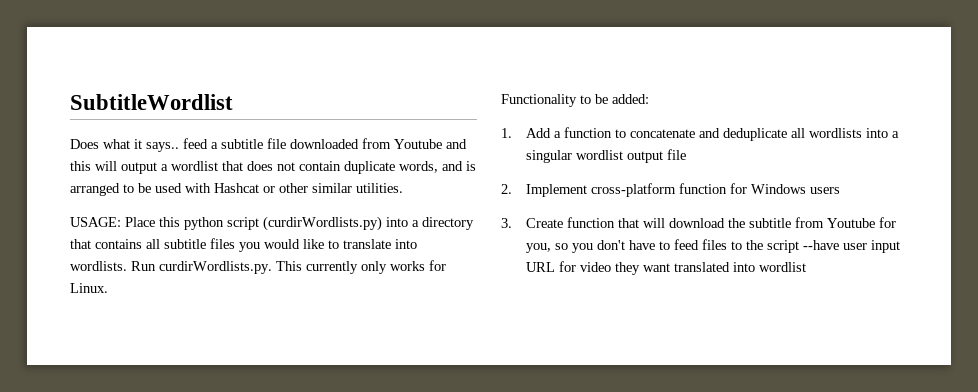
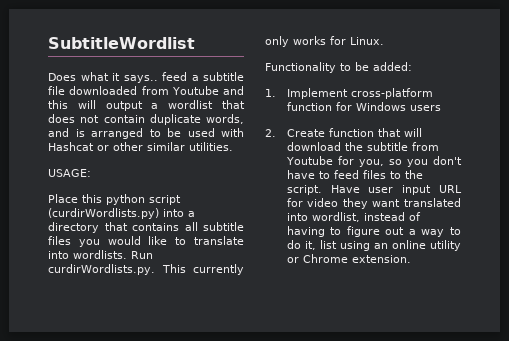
- USAGE: Place this python script (curdirWordlists.py) into a directory that contains all subtitle files you would like to translate into wordlists.
+ USAGE:
+ Place this python script (curdirWordlists.py) into a directory that contains all subtitle files you would like to translate into wordlists.
- 1. Add a function to concatenate and deduplicate all wordlists into a singular wordlist output file
- 2. Implement cross-platform function for Windows users
+ 1. Implement cross-platform function for Windows users
- 3. Create function that will download the subtitle from Youtube for you, so you don't have to feed files to the script --have user input URL for video they want translated into wordlist
+ 2. Create function that will download the subtitle from Youtube for you, so you don't have to feed files to the script. Have user input URL for video they want translated into wordlist, instead of having to figure out a way to do it, list using an online utility or Chrome extension.

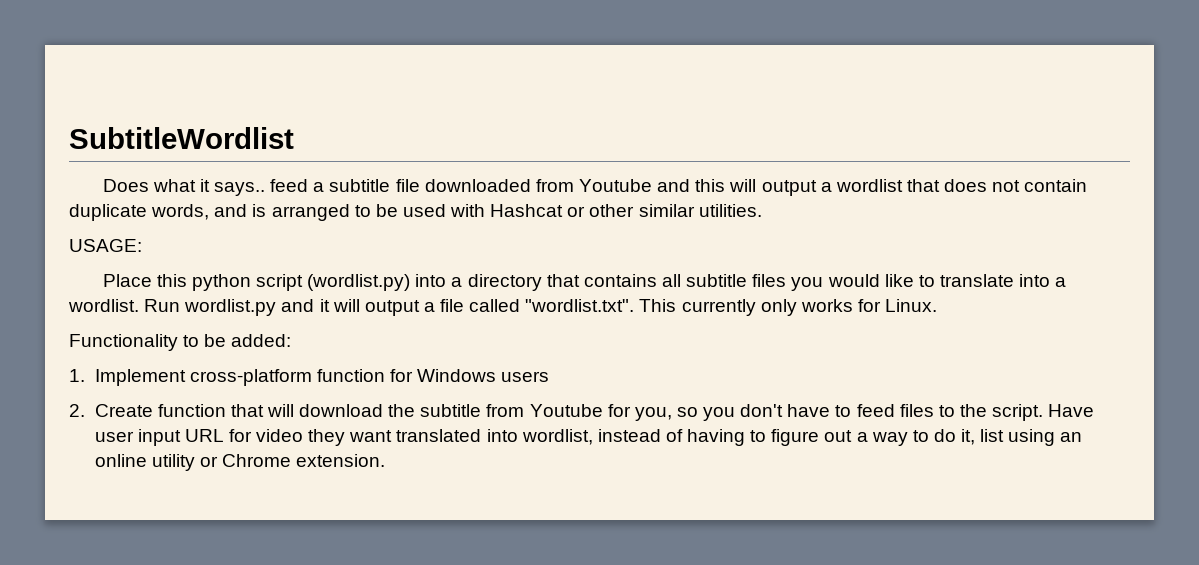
- Place this python script (curdirWordlists.py) into a directory that contains all subtitle files you would like to translate into wordlists. Run curdirWordlists.py. This currently only works for Linux.
+ Place this python script (wordlist.py) into a directory that contains all subtitle files you would like to translate into a wordlist. Run wordlist.py and it will output a file called "wordlist.txt". This currently only works for Linux.

